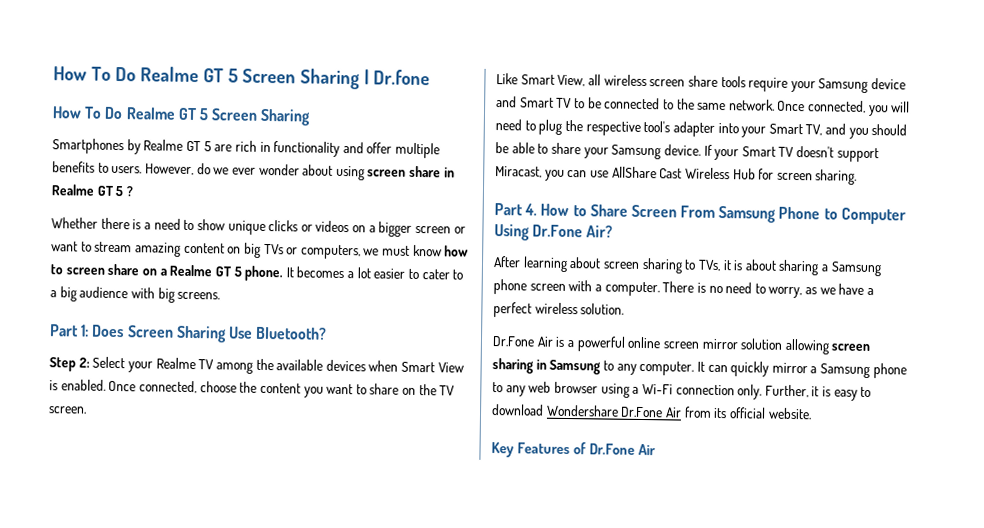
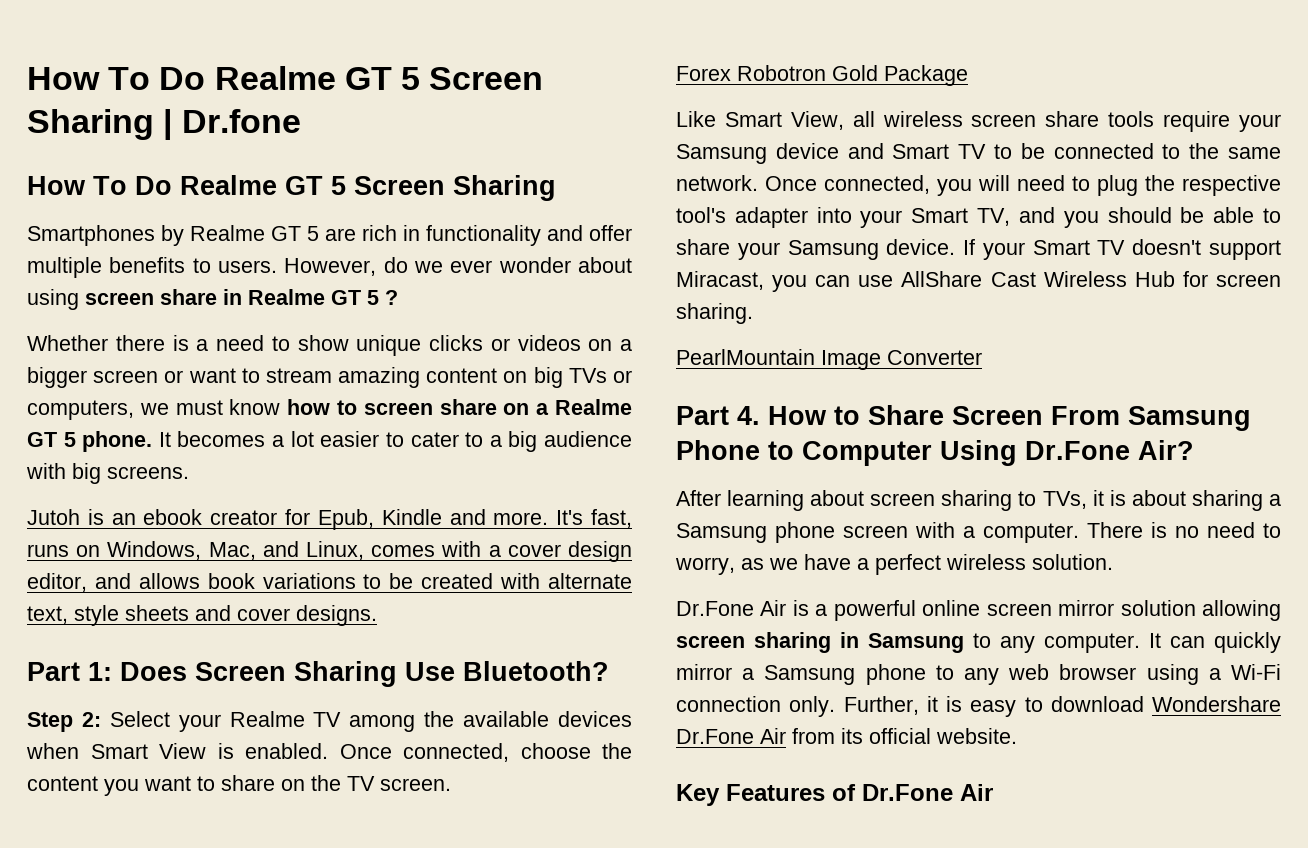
+ Jutoh is an ebook creator for Epub, Kindle and more. It's fast, runs on Windows, Mac, and Linux, comes with a cover design editor, and allows book variations to be created with alternate text, style sheets and cover designs.
+ Forex Robotron Gold Package
+ PearlMountain Image Converter

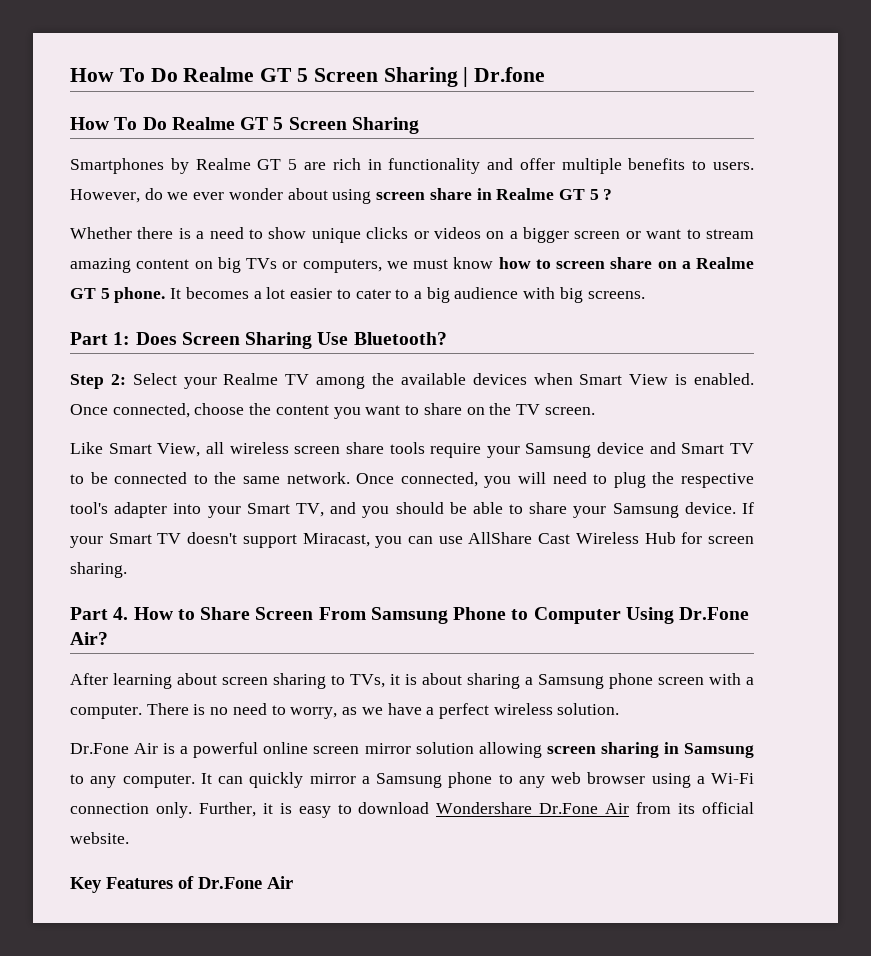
- Jutoh is an ebook creator for Epub, Kindle and more. It's fast, runs on Windows, Mac, and Linux, comes with a cover design editor, and allows book variations to be created with alternate text, style sheets and cover designs.
- Forex Robotron Gold Package
- PearlMountain Image Converter

